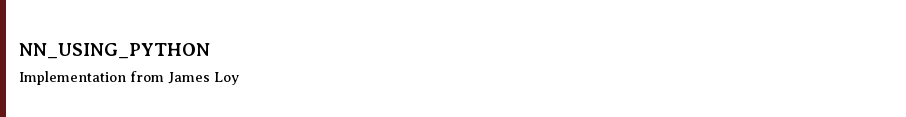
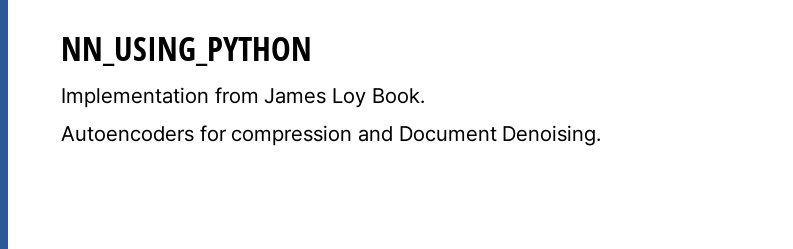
- Implementation from James Loy
+ Implementation from James Loy Book.
+ Autoencoders for compression and Document Denoising.

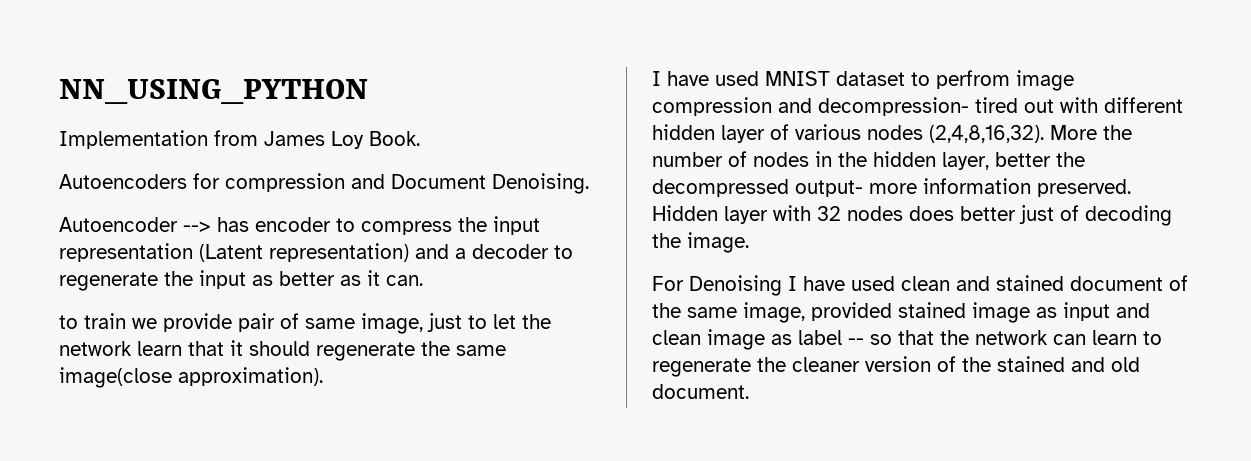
+ Autoencoder --> has encoder to compress the input representation (Latent representation) and a decoder to regenerate the input as better as it can.
+ to train we provide pair of same image, just to let the network learn that it should regenerate the same image(close approximation).
+ I have used MNIST dataset to perfrom image compression and decompression- tired out with different hidden layer of various nodes (2,4,8,16,32). More the number of nodes in the hidden layer, better the decompressed output- more information preserved. Hidden layer with 32 nodes does better just of decoding the image.
+ For Denoising I have used clean and stained document of the same image, provided stained image as input and clean image as label -- so that the network can learn to regenerate the cleaner version of the stained and old document.

